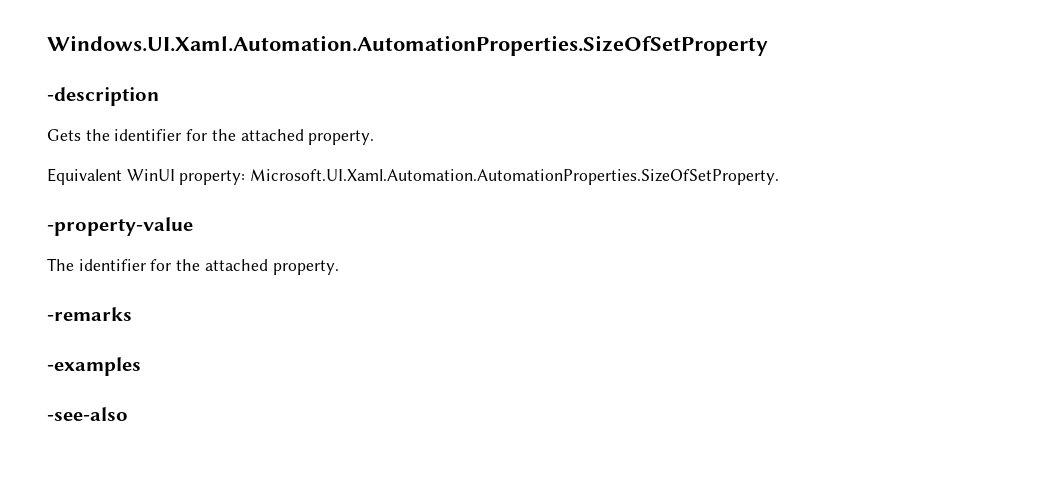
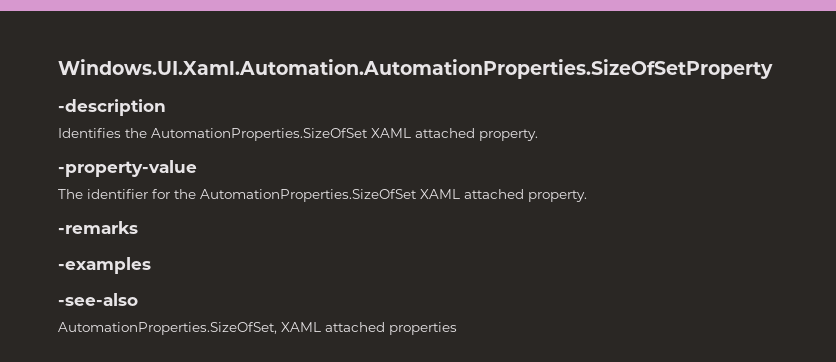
- Gets the identifier for the attached property.
- Equivalent WinUI property: Microsoft.UI.Xaml.Automation.AutomationProperties.SizeOfSetProperty.
+ Identifies the AutomationProperties.SizeOfSet XAML attached property.
- The identifier for the attached property.
+ The identifier for the AutomationProperties.SizeOfSet XAML attached property.
+ AutomationProperties.SizeOfSet, XAML attached properties

